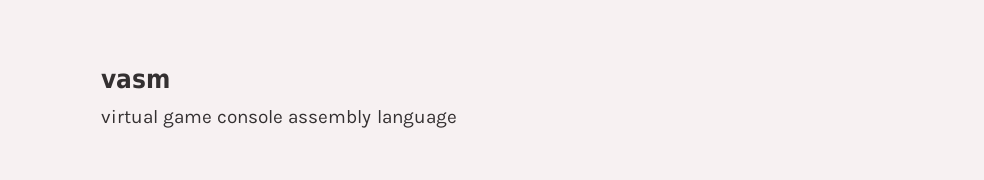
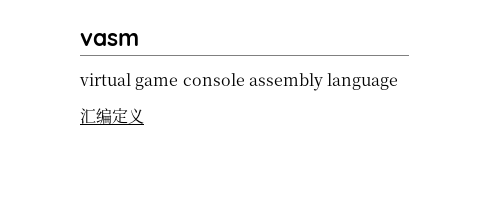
+ 汇编定义

